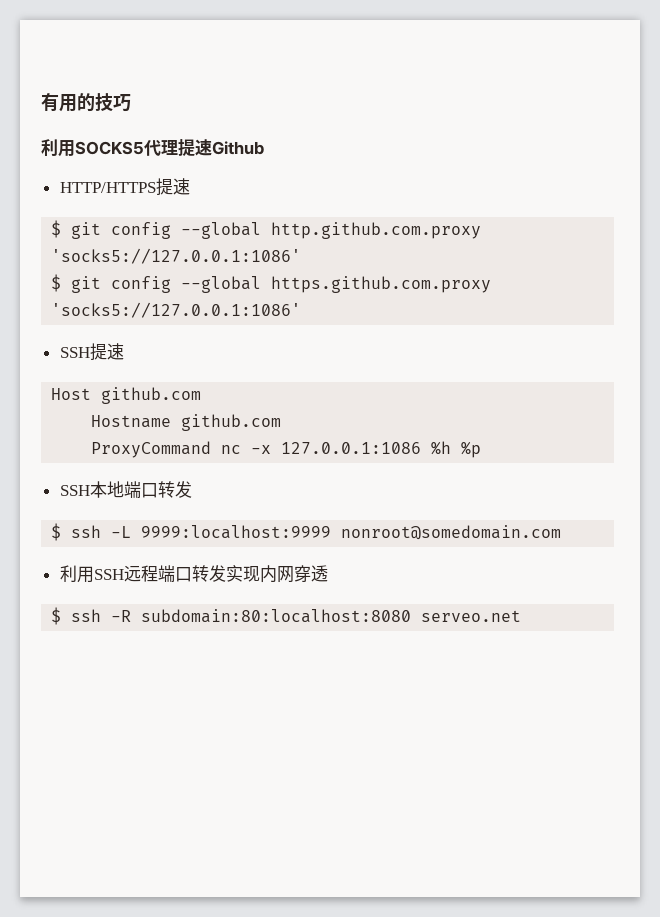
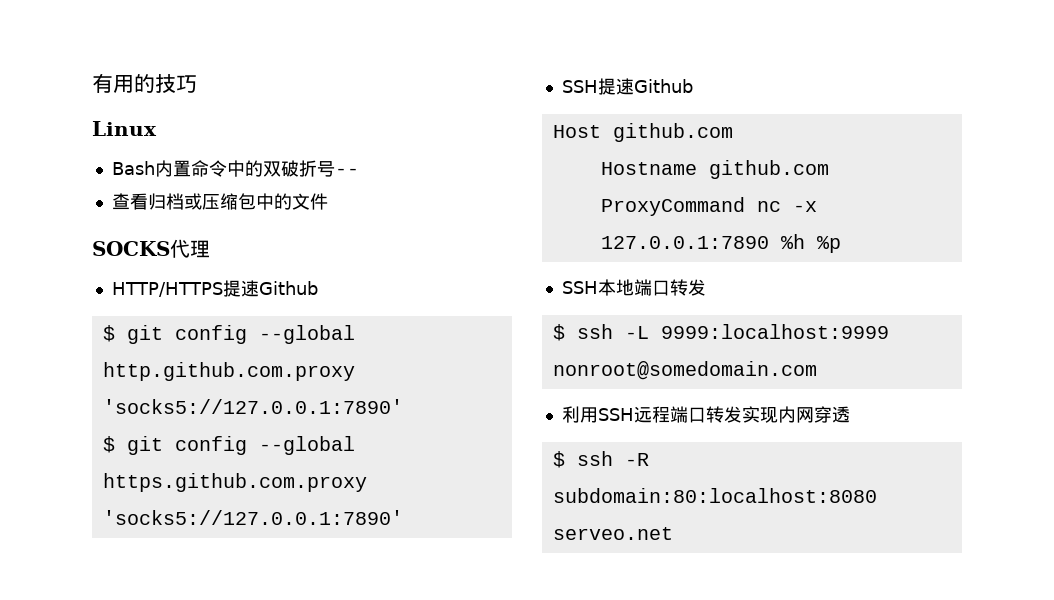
- 利用SOCKS5代理提速Github
+ Linux
+ Bash内置命令中的双破折号--
+ 查看归档或压缩包中的文件
+ SOCKS代理
- HTTP/HTTPS提速
+ HTTP/HTTPS提速Github
- $ git config --global http.github.com.proxy 'socks5://127.0.0.1:1086'
+ $ git config --global http.github.com.proxy 'socks5://127.0.0.1:7890'
- $ git config --global https.github.com.proxy 'socks5://127.0.0.1:1086'
+ $ git config --global https.github.com.proxy 'socks5://127.0.0.1:7890'
- SSH提速
+ SSH提速Github
- ProxyCommand nc -x 127.0.0.1:1086 %h %p
+ ProxyCommand nc -x 127.0.0.1:7890 %h %p

